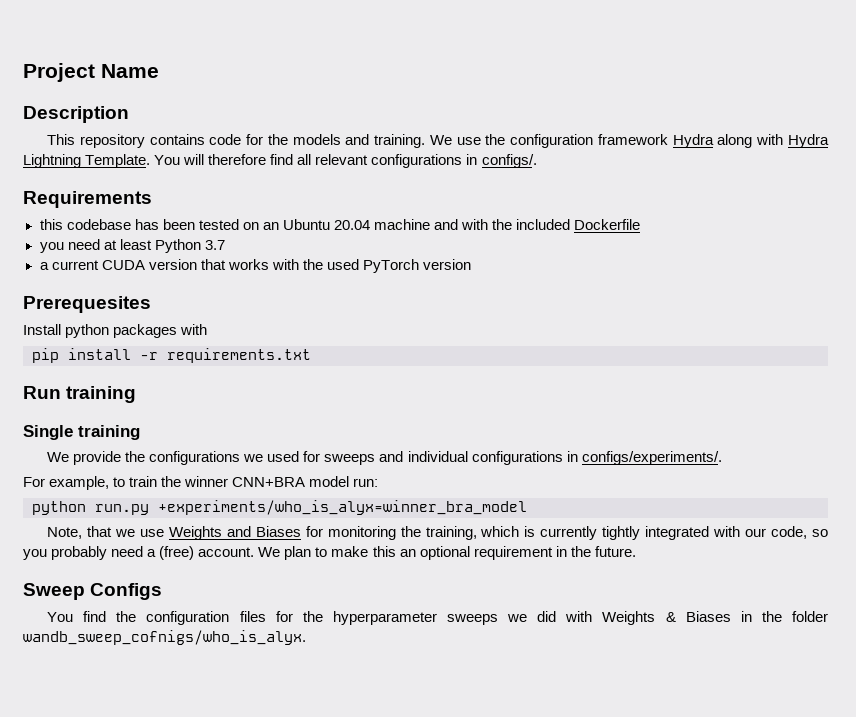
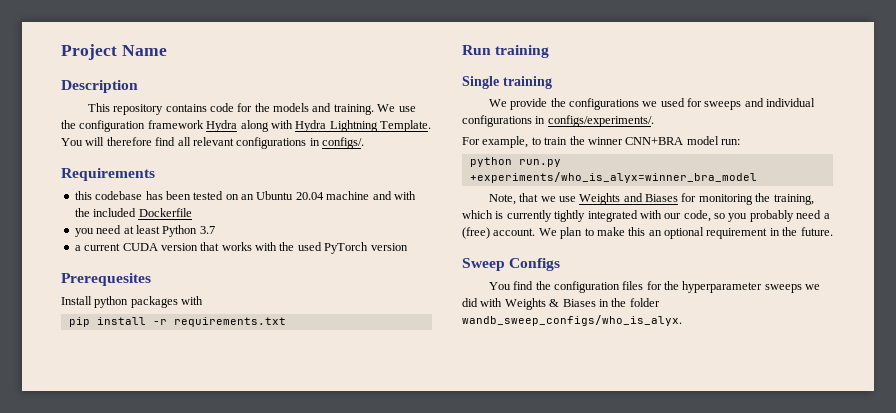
- You find the configuration files for the hyperparameter sweeps we did with Weights & Biases in the folder wandb_sweep_cofnigs/who_is_alyx.
+ You find the configuration files for the hyperparameter sweeps we did with Weights & Biases in the folder wandb_sweep_configs/who_is_alyx.

